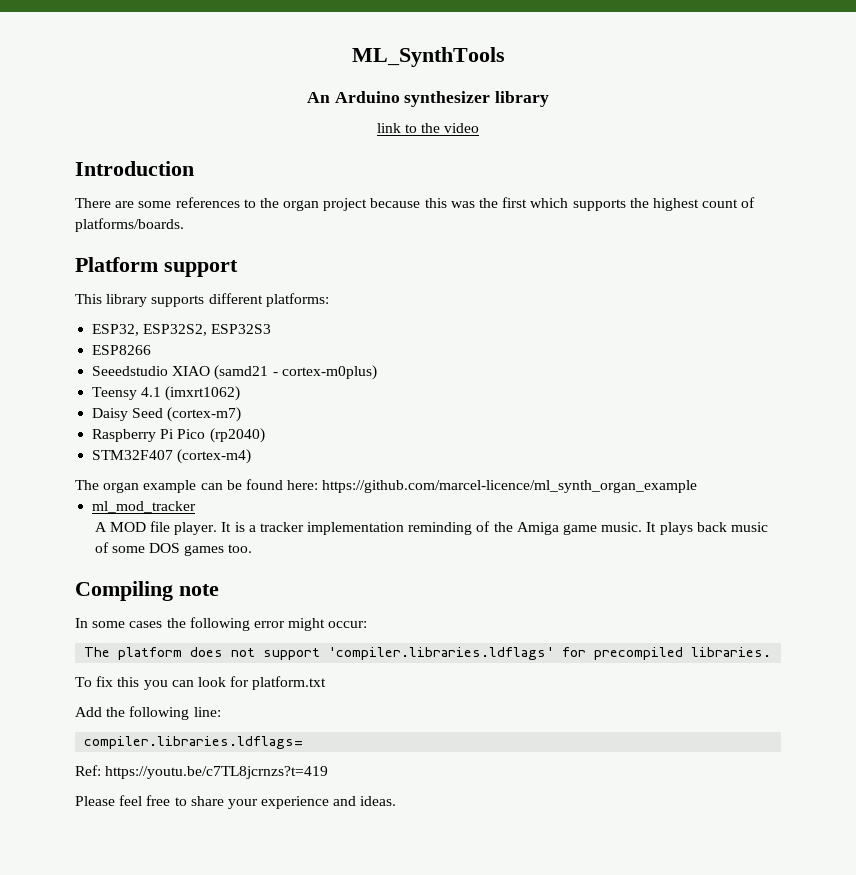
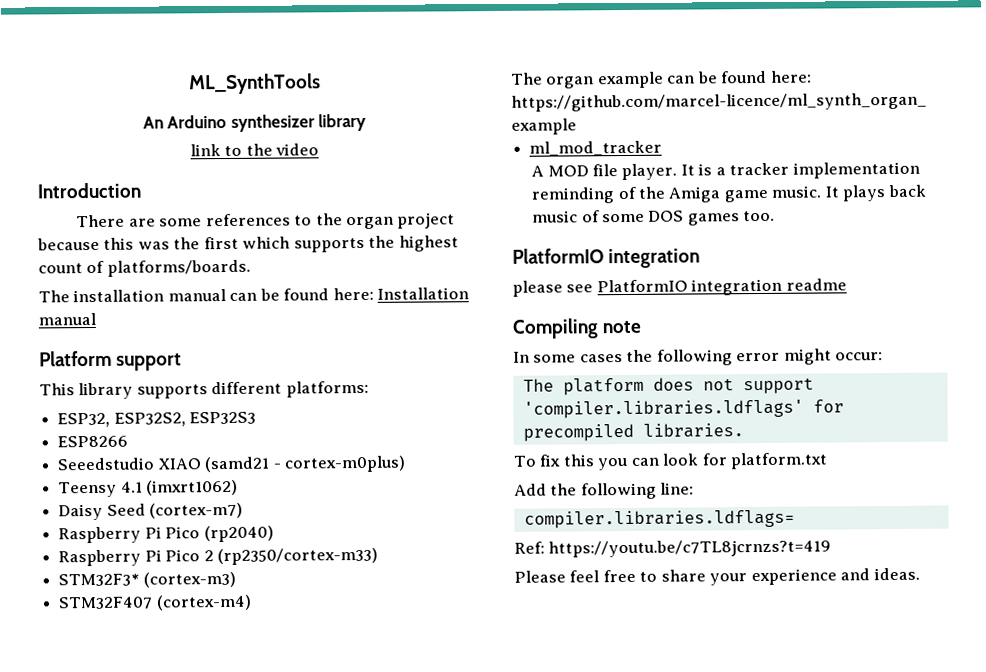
+ The installation manual can be found here: Installation manual
+ Raspberry Pi Pico 2 (rp2350/cortex-m33)
+ STM32F3* (cortex-m3)
  It plays back music of some DOS games too.
+ PlatformIO integration
+ please see PlatformIO integration readme

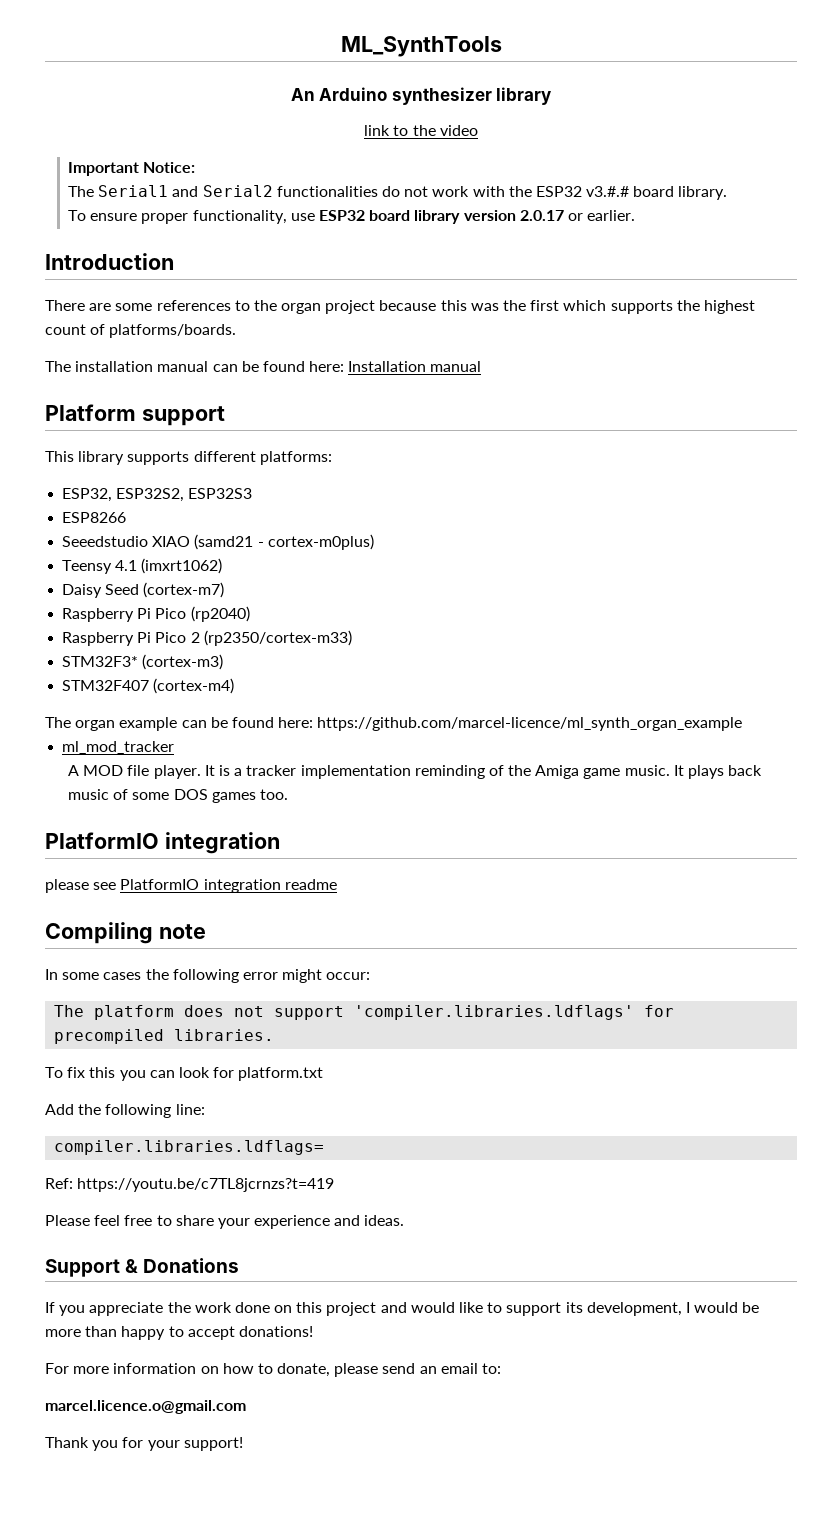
+ Important Notice:
+ The Serial1 and Serial2 functionalities do not work with the ESP32 v3.#.# board library.
+ To ensure proper functionality, use ESP32 board library version 2.0.17 or earlier.
+ Support & Donations
+ If you appreciate the work done on this project and would like to support its development, I would be more than happy to accept donations!
+ For more information on how to donate, please send an email to:
+ marcel.licence.o@gmail.com
+ Thank you for your support!

